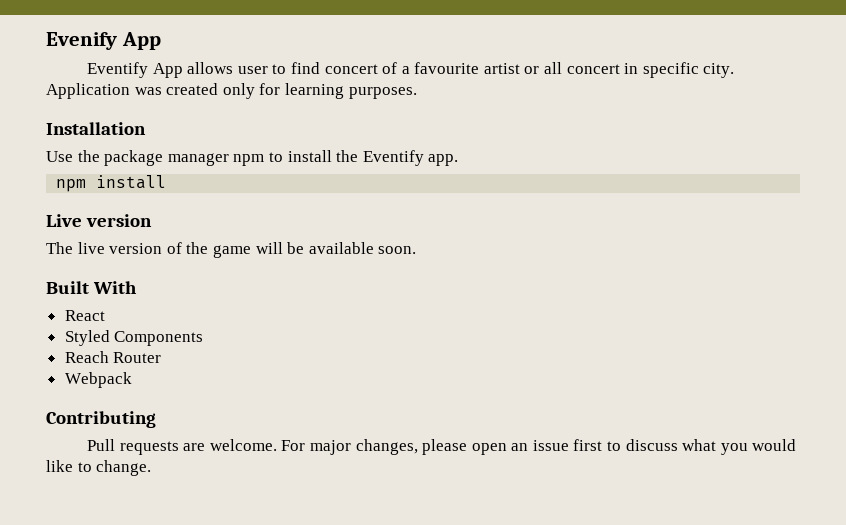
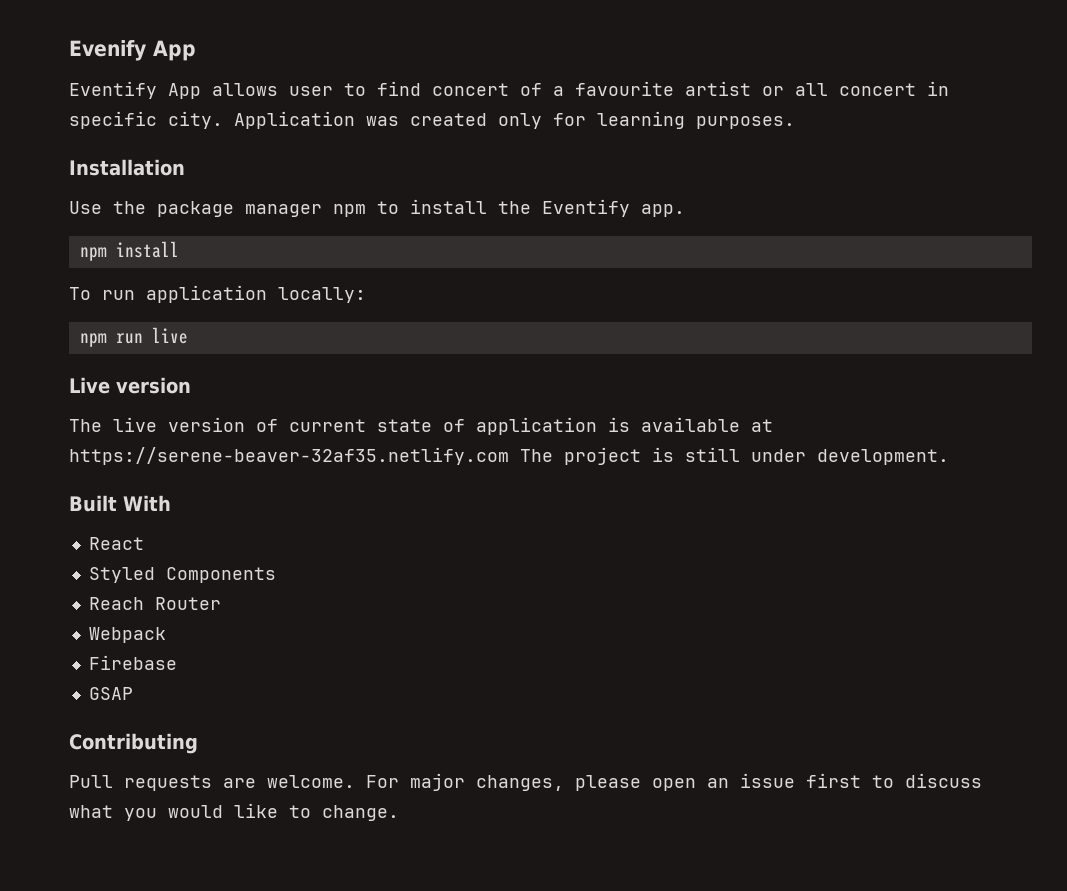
+ To run application locally:
+ npm run live
- The live version of the game will be available soon.
+ The live version of current state of application is available at https://serene-beaver-32af35.netlify.com The project is still under development.
+ Firebase
+ GSAP

